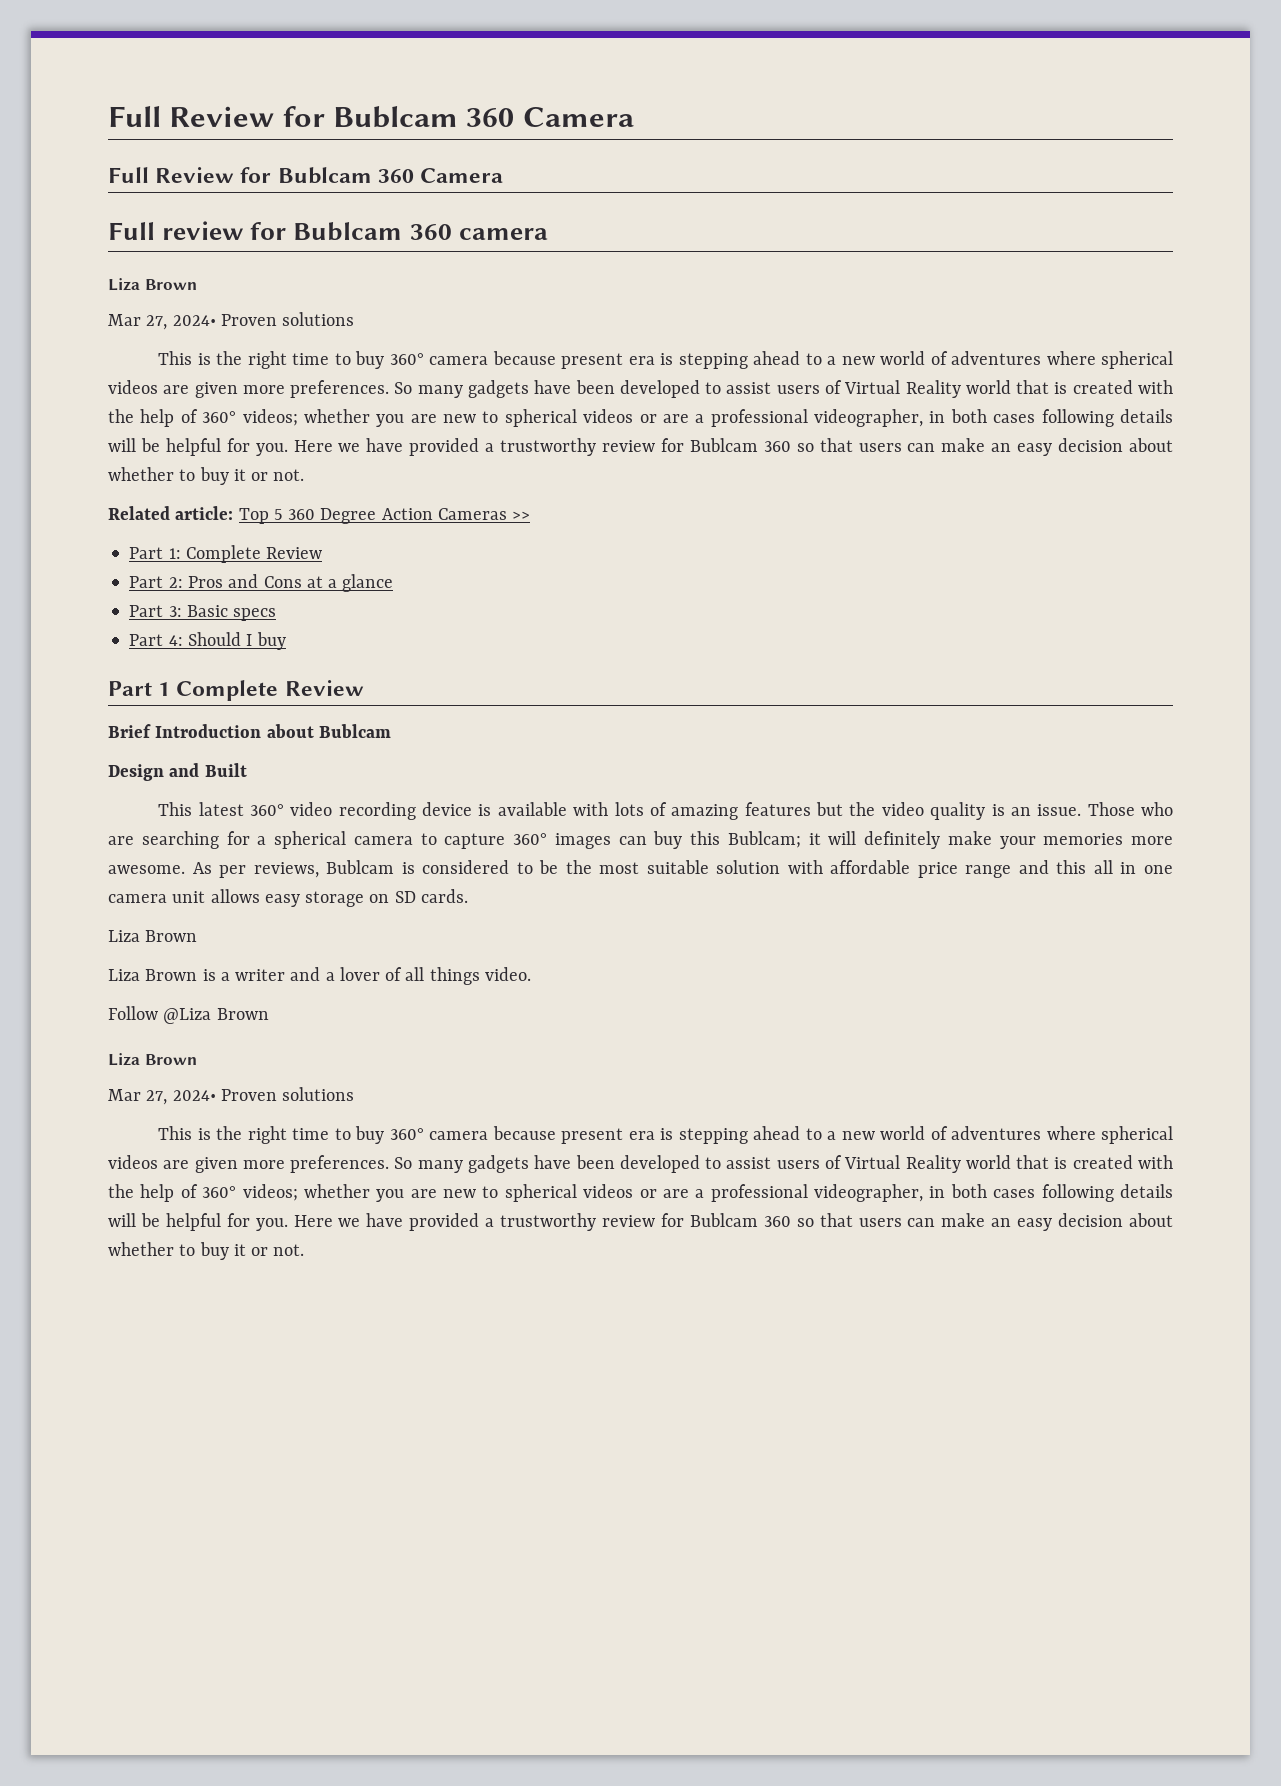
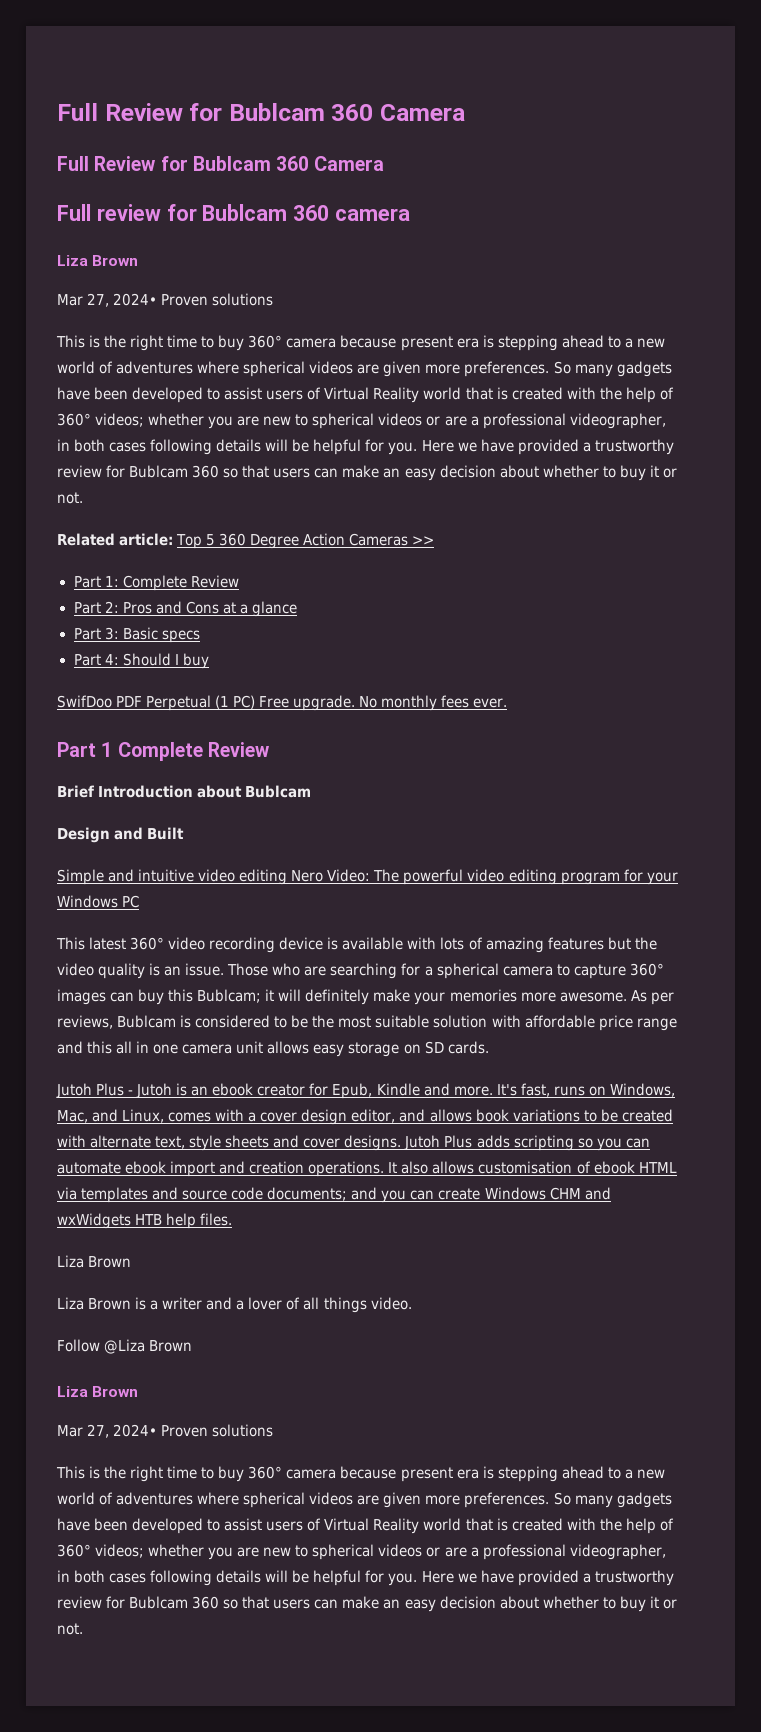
+ SwifDoo PDF Perpetual (1 PC) Free upgrade. No monthly fees ever.
+ Simple and intuitive video editing Nero Video: The powerful video editing program for your Windows PC
+ Jutoh Plus - Jutoh is an ebook creator for Epub, Kindle and more. It's fast, runs on Windows, Mac, and Linux, comes with a cover design editor, and allows book variations to be created with alternate text, style sheets and cover designs. Jutoh Plus adds scripting so you can automate ebook import and creation operations. It also allows customisation of ebook HTML via templates and source code documents; and you can create Windows CHM and wxWidgets HTB help files.

